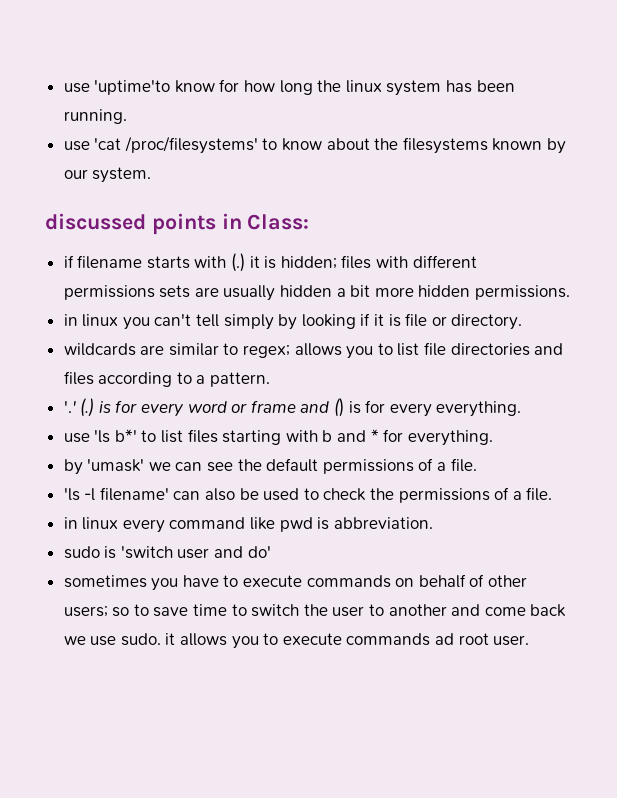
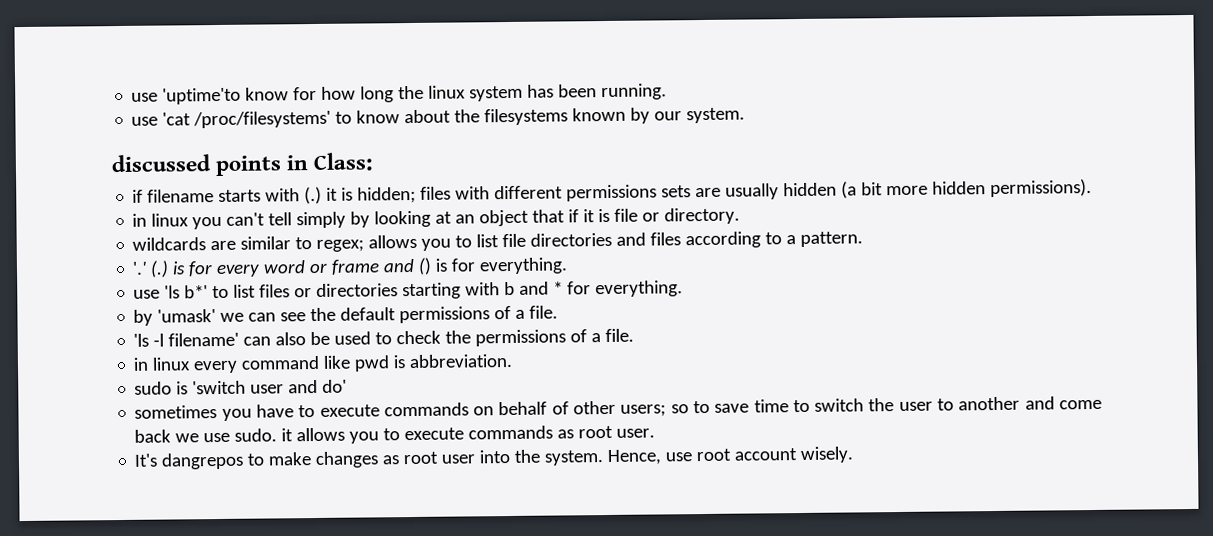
- if filename starts with (.) it is hidden; files with different permissions sets are usually hidden a bit more hidden permissions.
+ if filename starts with (.) it is hidden; files with different permissions sets are usually hidden (a bit more hidden permissions).
- in linux you can't tell simply by looking if it is file or directory.
+ in linux you can't tell simply by looking at an object that if it is file or directory.
- (.) is for every word or frame and () is for every everything.
+ (.) is for every word or frame and () is for everything.
- use 'ls b*' to list files starting with b and * for everything.
+ use 'ls b*' to list files or directories starting with b and * for everything.
- sometimes you have to execute commands on behalf of other users; so to save time to switch the user to another and come back we use sudo. it allows you to execute commands ad root user.
+ sometimes you have to execute commands on behalf of other users; so to save time to switch the user to another and come back we use sudo. it allows you to execute commands as root user.
+ It's dangrepos to make changes as root user into the system. Hence, use root account wisely.

